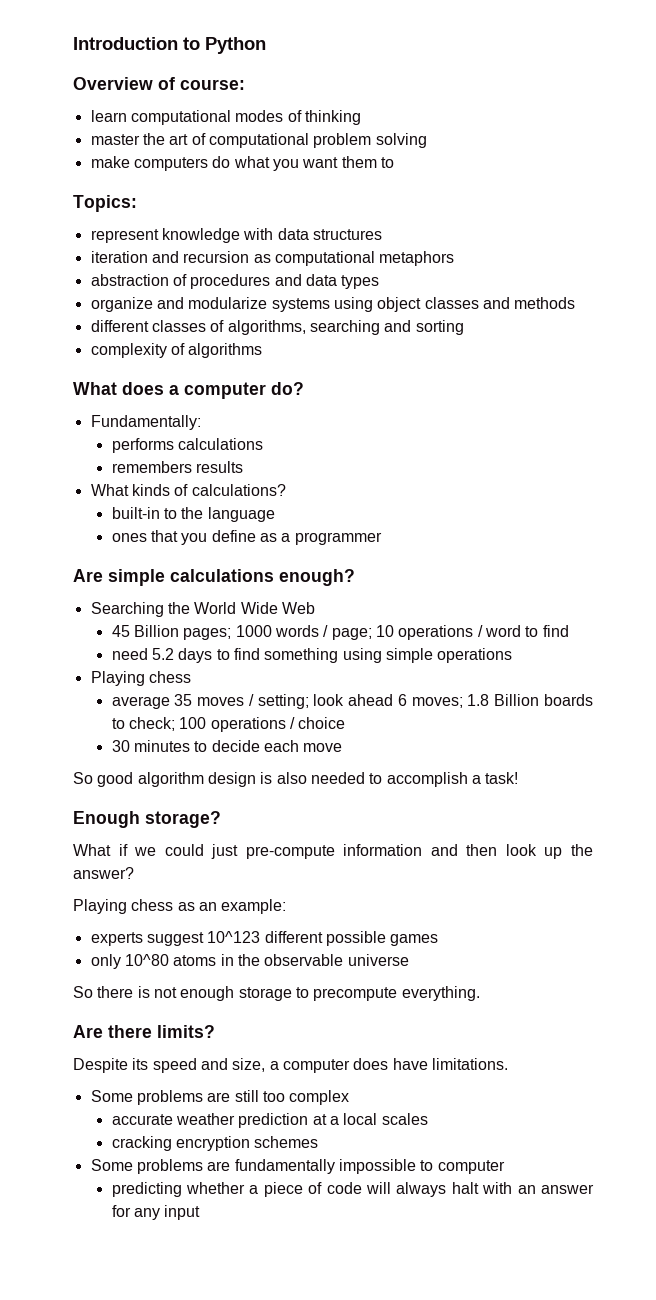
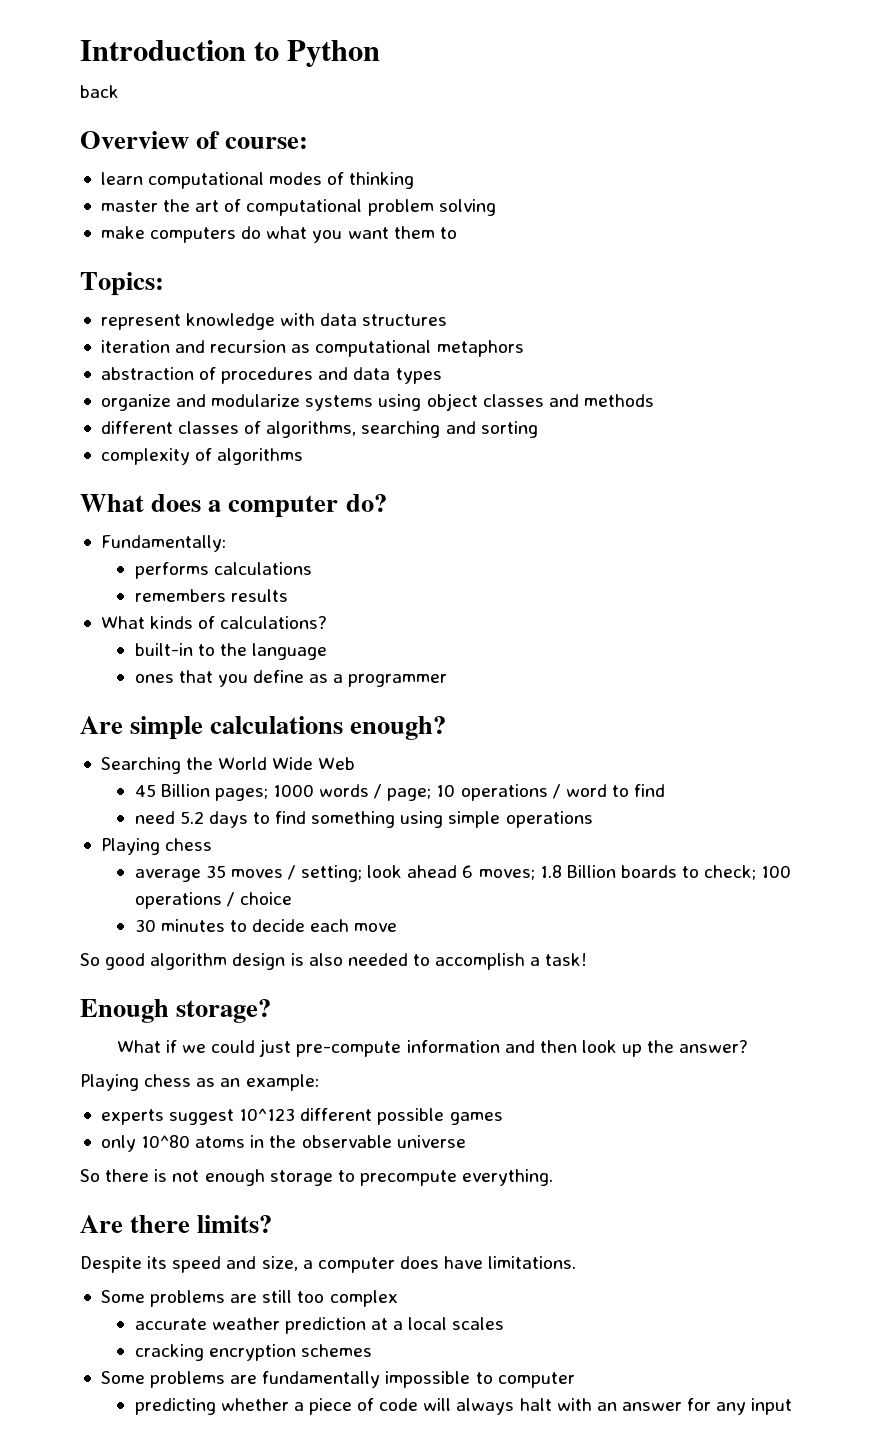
+ back

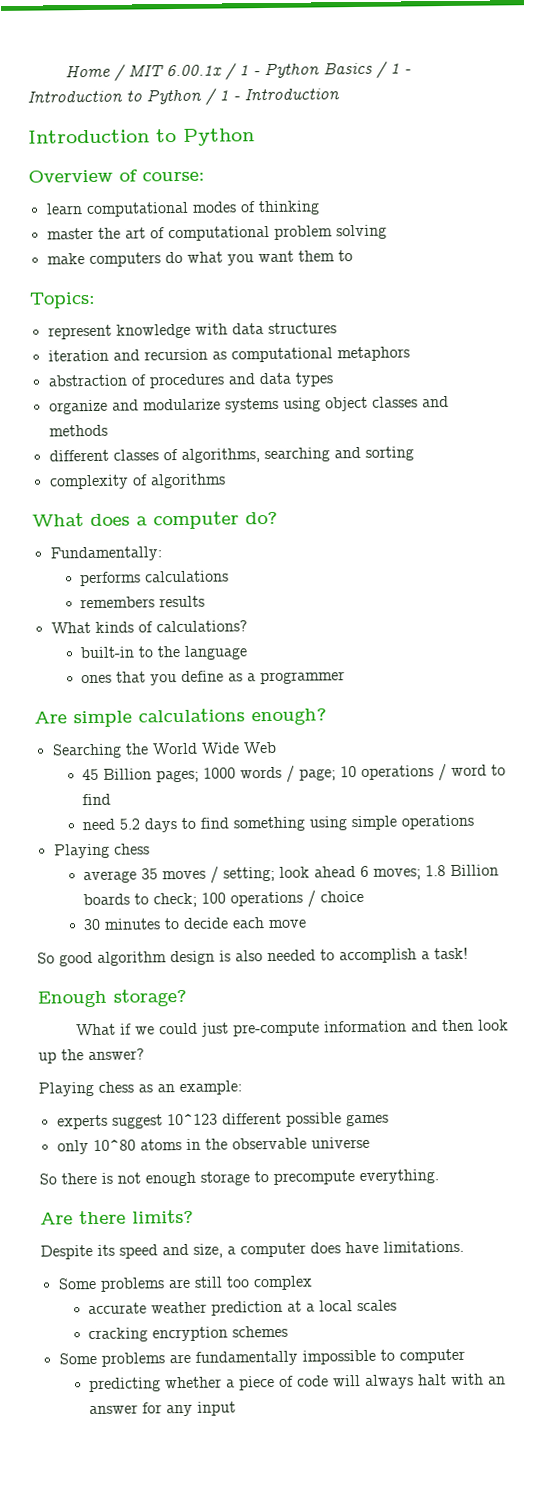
+ Home / MIT 6.00.1x / 1 - Python Basics / 1 - Introduction to Python / 1 - Introduction
  Introduction to Python
- back

